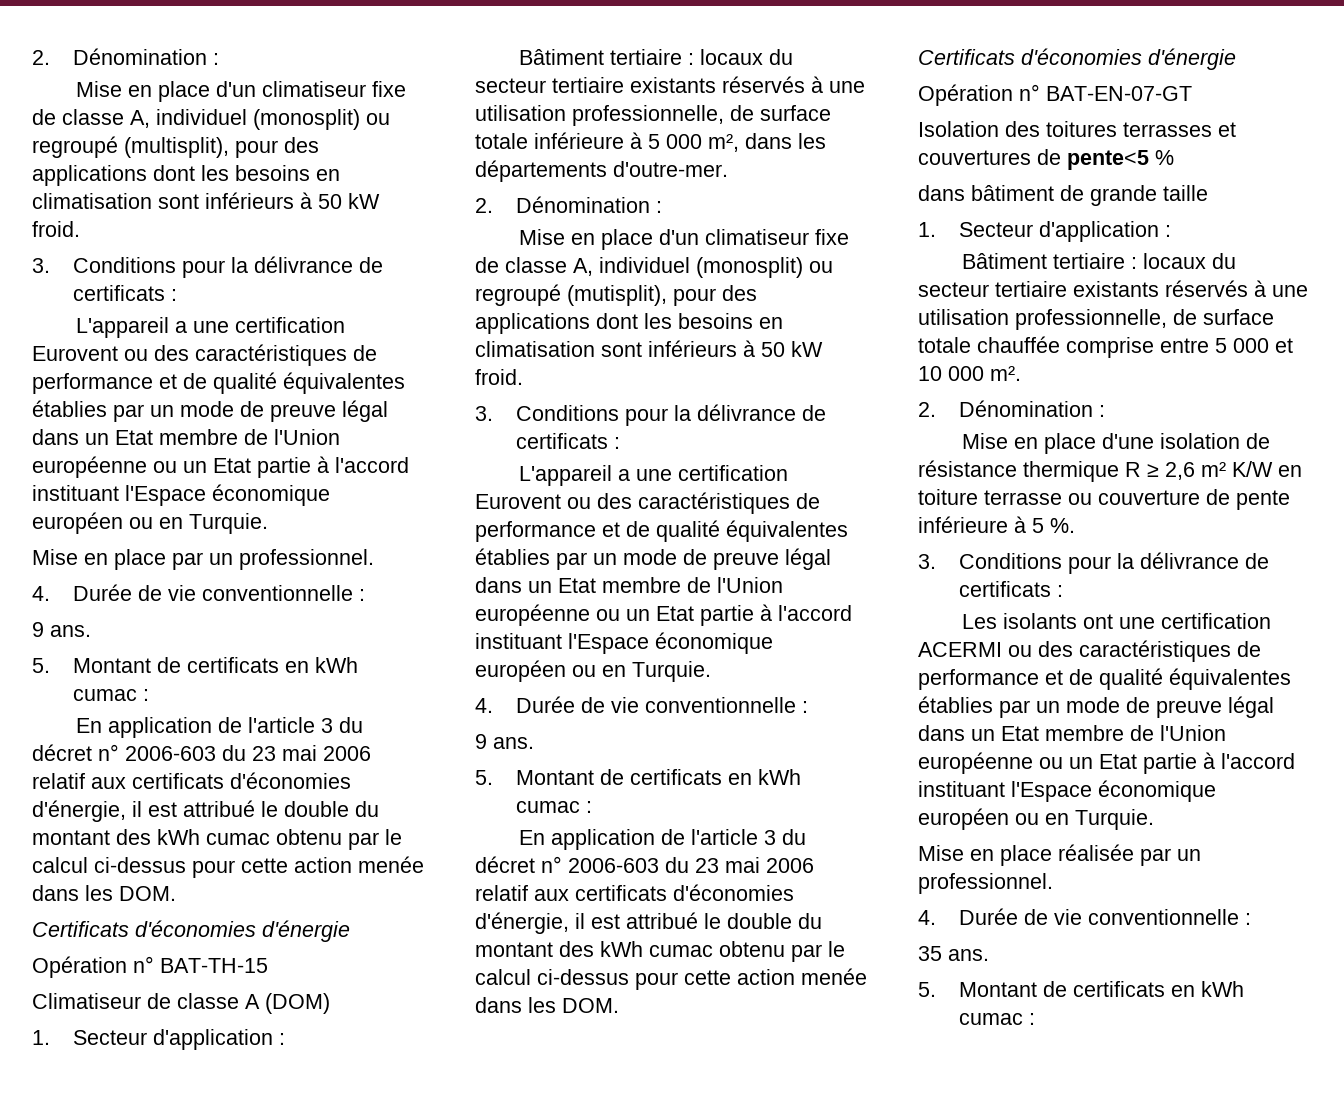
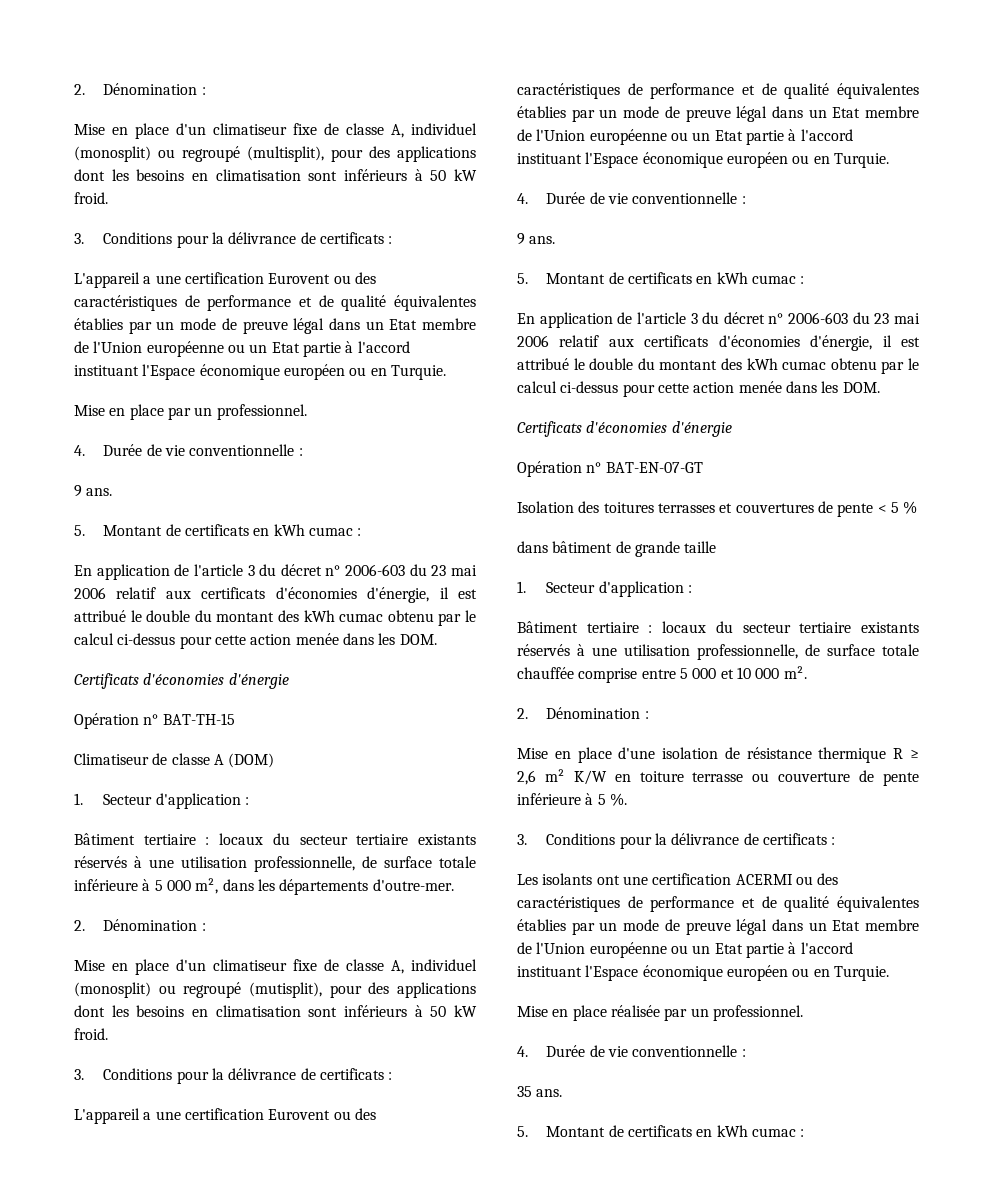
- Isolation des toitures terrasses et couvertures de pente<5 %
+ Isolation des toitures terrasses et couvertures de pente < 5 %

